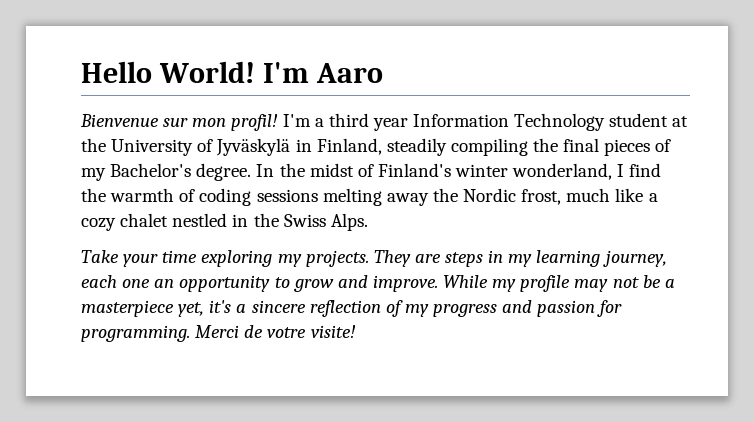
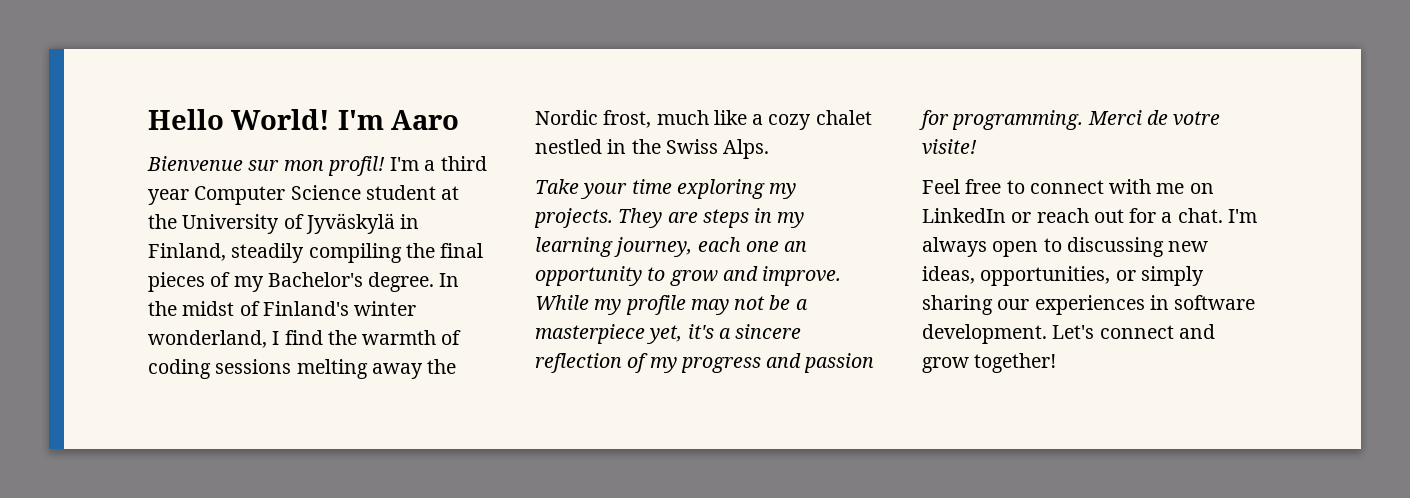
- I'm a third year Information Technology student at the University of Jyväskylä in Finland, steadily compiling the final pieces of my Bachelor's degree.
+ I'm a third year Computer Science student at the University of Jyväskylä in Finland, steadily compiling the final pieces of my Bachelor's degree.
+ Feel free to connect with me on LinkedIn or reach out for a chat. I'm always open to discussing new ideas, opportunities, or simply sharing our experiences in software development. Let's connect and grow together!

